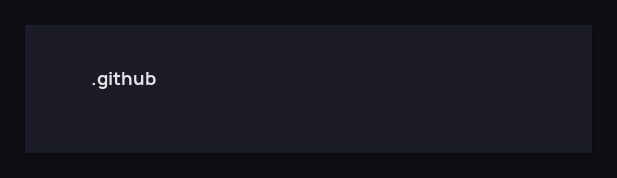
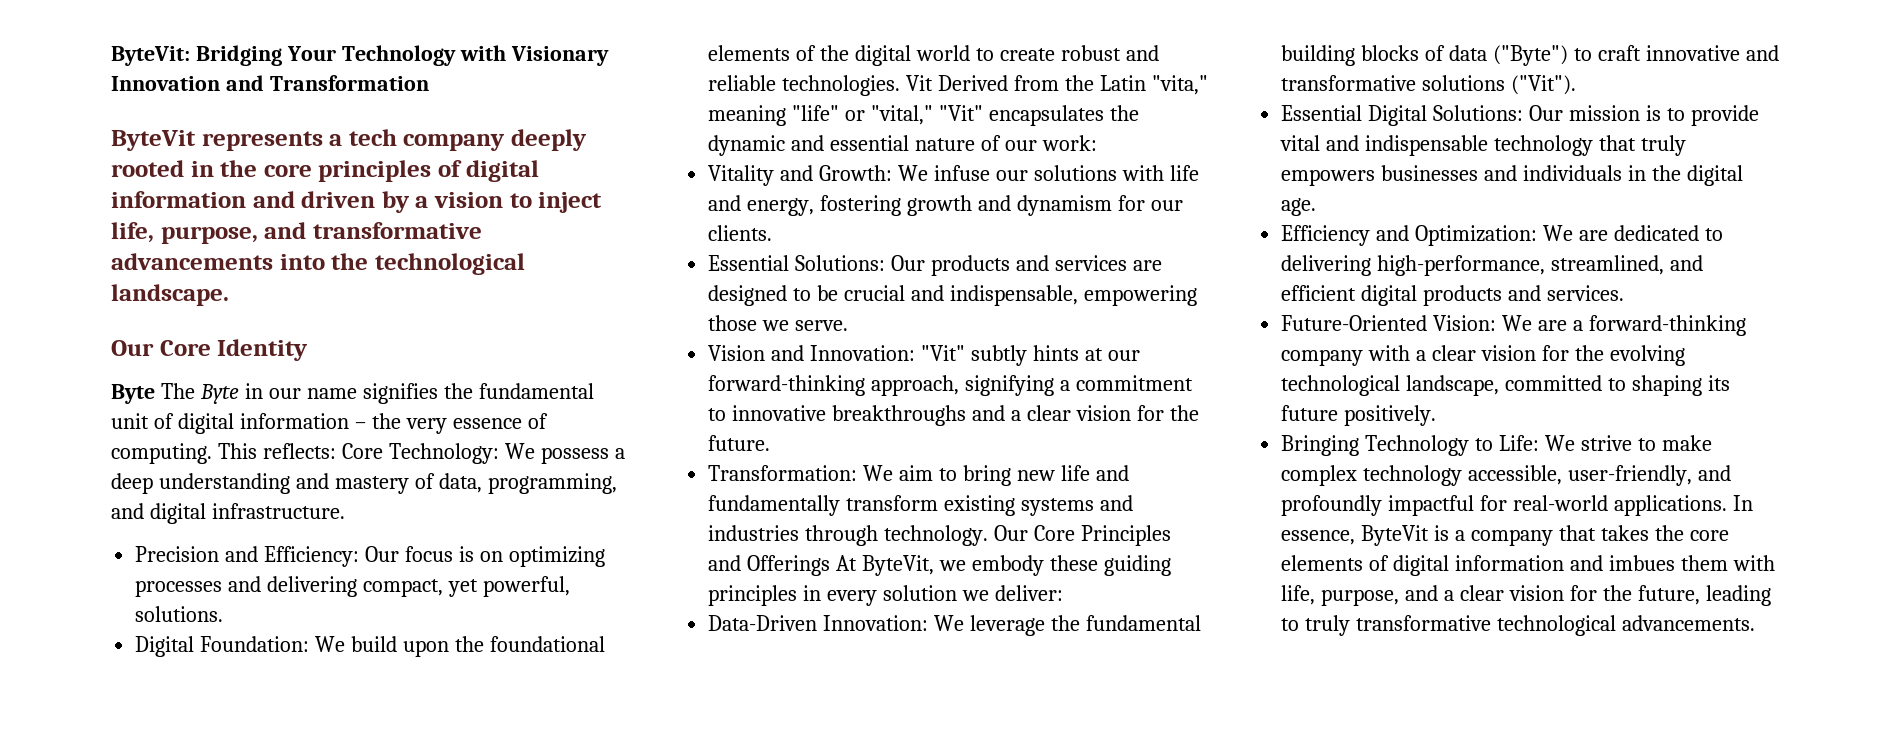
- .github
+ ByteVit: Bridging Your Technology with Visionary Innovation and Transformation
+ ByteVit represents a tech company deeply rooted in the core principles of digital information and driven by a vision to inject life, purpose, and transformative advancements into the technological landscape.
+ Our Core Identity
+ Byte The Byte in our name signifies the fundamental unit of digital information – the very essence of computing. This reflects: Core Technology: We possess a deep understanding and mastery of data, programming, and digital infrastructure.
+ Precision and Efficiency: Our focus is on optimizing processes and delivering compact, yet powerful, solutions.
+ Digital Foundation: We build upon the foundational elements of the digital world to create robust and reliable technologies. Vit Derived from the Latin "vita," meaning "life" or "vital," "Vit" encapsulates the dynamic and essential nature of our work:
+ Vitality and Growth: We infuse our solutions with life and energy, fostering growth and dynamism for our clients.
+ Essential Solutions: Our products and services are designed to be crucial and indispensable, empowering those we serve.
+ Vision and Innovation: "Vit" subtly hints at our forward-thinking approach, signifying a commitment to innovative breakthroughs and a clear vision for the future.
+ Transformation: We aim to bring new life and fundamentally transform existing systems and industries through technology. Our Core Principles and Offerings At ByteVit, we embody these guiding principles in every solution we deliver:
+ Data-Driven Innovation: We leverage the fundamental building blocks of data ("Byte") to craft innovative and transformative solutions ("Vit").
+ Essential Digital Solutions: Our mission is to provide vital and indispensable technology that truly empowers businesses and individuals in the digital age.
+ Efficiency and Optimization: We are dedicated to delivering high-performance, streamlined, and efficient digital products and services.
+ Future-Oriented Vision: We are a forward-thinking company with a clear vision for the evolving technological landscape, committed to shaping its future positively.
+ Bringing Technology to Life: We strive to make complex technology accessible, user-friendly, and profoundly impactful for real-world applications. In essence, ByteVit is a company that takes the core elements of digital information and imbues them with life, purpose, and a clear vision for the future, leading to truly transformative technological advancements.

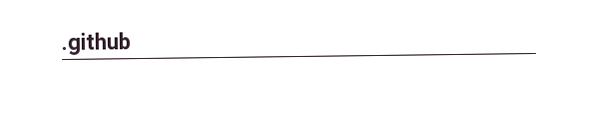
- ByteVit: Bridging Your Technology with Visionary Innovation and Transformation
- ByteVit represents a tech company deeply rooted in the core principles of digital information and driven by a vision to inject life, purpose, and transformative advancements into the technological landscape.
- Our Core Identity
- Byte The Byte in our name signifies the fundamental unit of digital information – the very essence of computing. This reflects: Core Technology: We possess a deep understanding and mastery of data, programming, and digital infrastructure.
- Precision and Efficiency: Our focus is on optimizing processes and delivering compact, yet powerful, solutions.
- Digital Foundation: We build upon the foundational elements of the digital world to create robust and reliable technologies. Vit Derived from the Latin "vita," meaning "life" or "vital," "Vit" encapsulates the dynamic and essential nature of our work:
- Vitality and Growth: We infuse our solutions with life and energy, fostering growth and dynamism for our clients.
- Essential Solutions: Our products and services are designed to be crucial and indispensable, empowering those we serve.
- Vision and Innovation: "Vit" subtly hints at our forward-thinking approach, signifying a commitment to innovative breakthroughs and a clear vision for the future.
- Transformation: We aim to bring new life and fundamentally transform existing systems and industries through technology. Our Core Principles and Offerings At ByteVit, we embody these guiding principles in every solution we deliver:
- Data-Driven Innovation: We leverage the fundamental building blocks of data ("Byte") to craft innovative and transformative solutions ("Vit").
- Essential Digital Solutions: Our mission is to provide vital and indispensable technology that truly empowers businesses and individuals in the digital age.
- Efficiency and Optimization: We are dedicated to delivering high-performance, streamlined, and efficient digital products and services.
- Future-Oriented Vision: We are a forward-thinking company with a clear vision for the evolving technological landscape, committed to shaping its future positively.
- Bringing Technology to Life: We strive to make complex technology accessible, user-friendly, and profoundly impactful for real-world applications. In essence, ByteVit is a company that takes the core elements of digital information and imbues them with life, purpose, and a clear vision for the future, leading to truly transformative technological advancements.
+ .github

